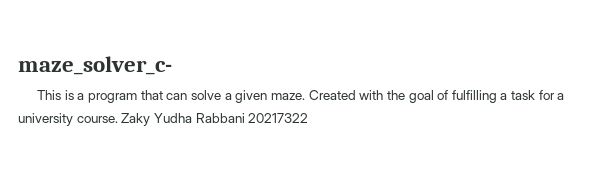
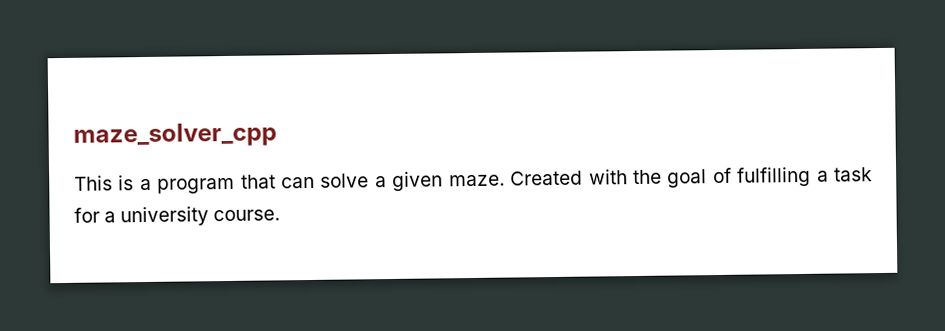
- maze_solver_c-
+ maze_solver_cpp
- Zaky Yudha Rabbani 20217322

